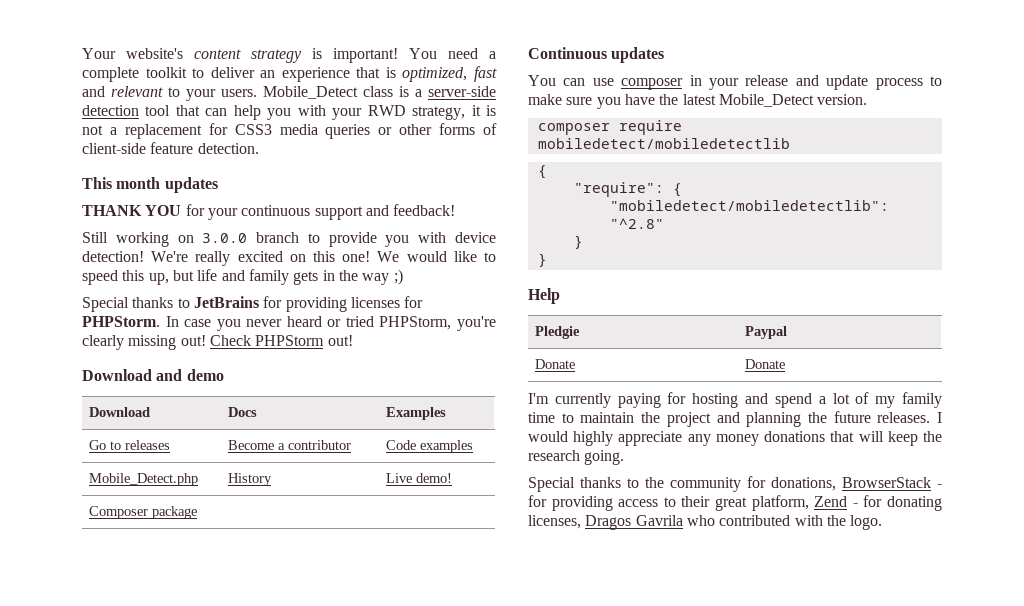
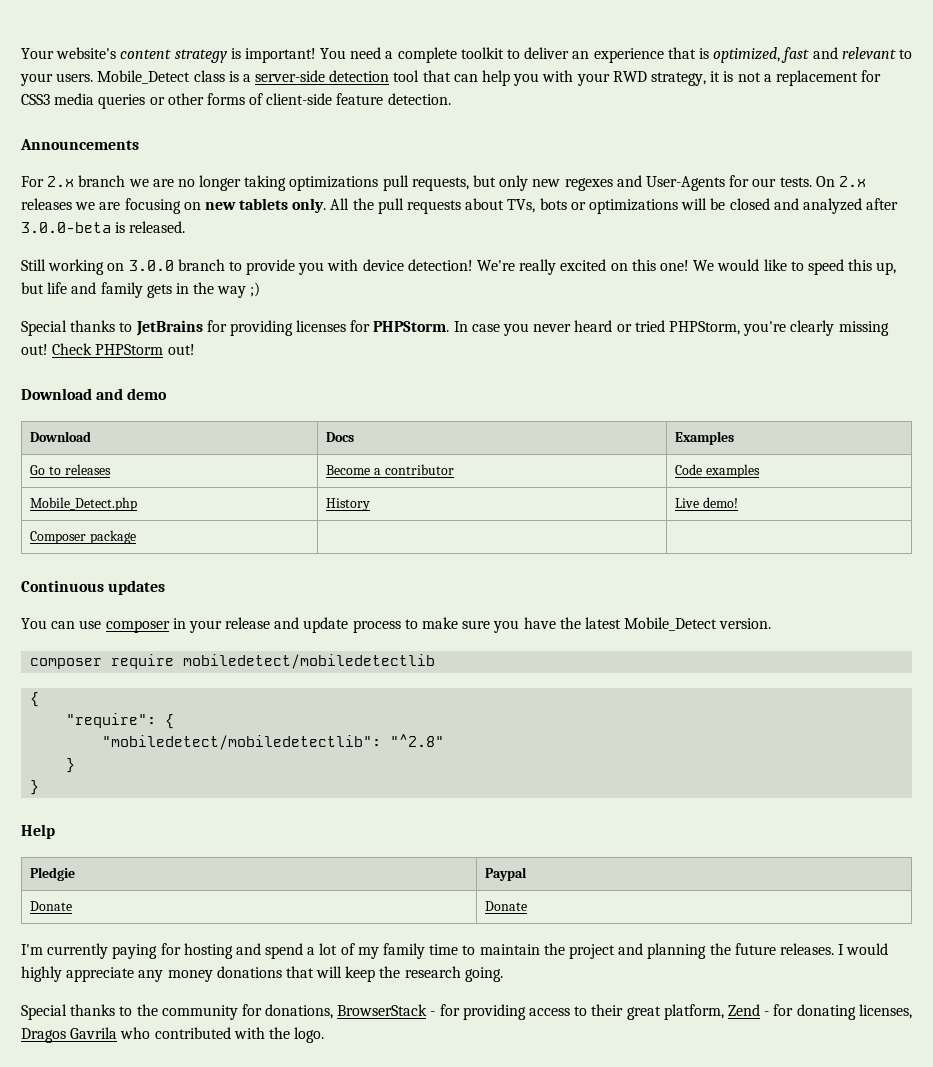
- This month updates
- THANK YOU for your continuous support and feedback!
+ Announcements
+ For 2.x branch we are no longer taking optimizations pull requests, but only new regexes and User-Agents for our tests. On 2.x releases we are focusing on new tablets only. All the pull requests about TVs, bots or optimizations will be closed and analyzed after 3.0.0-beta is released.

